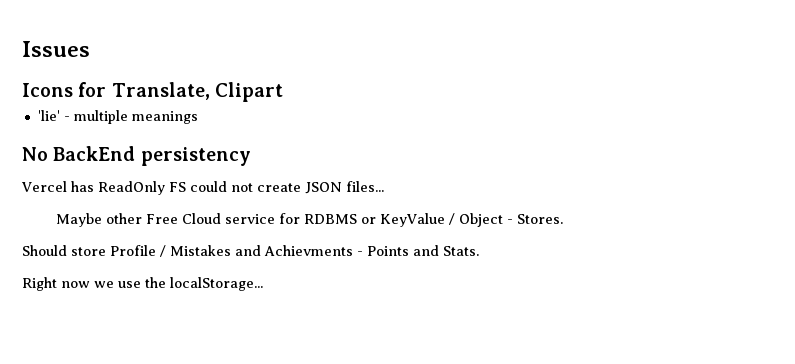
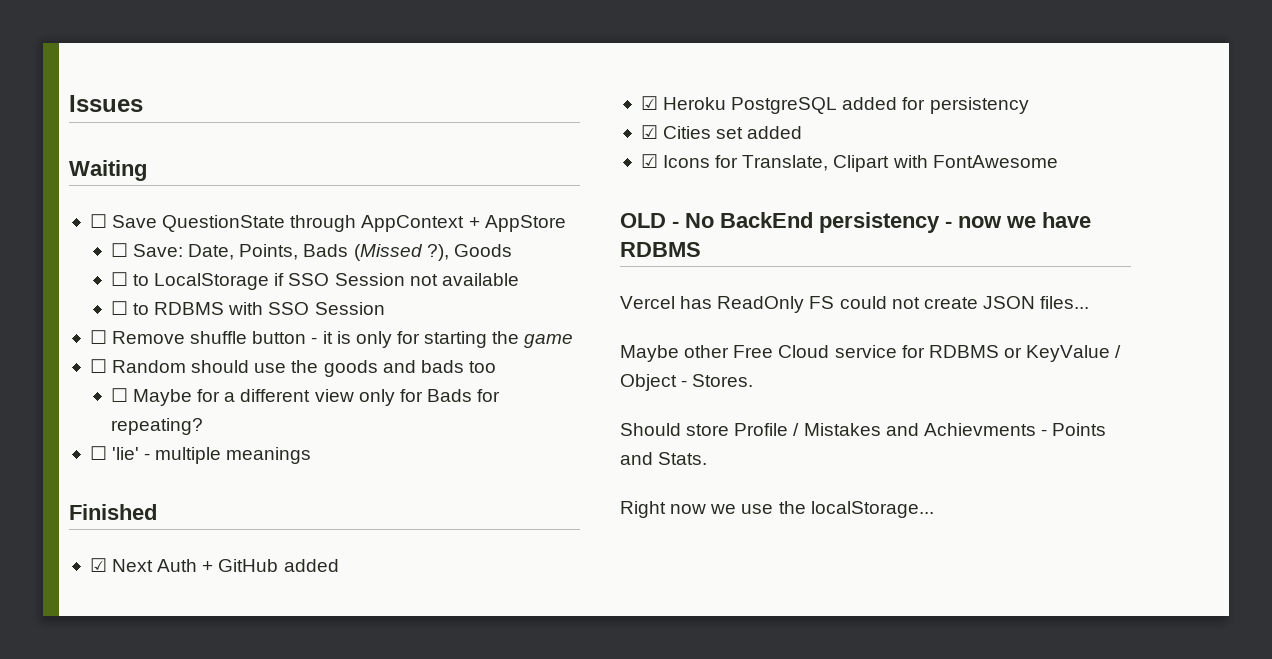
- Icons for Translate, Clipart
- 'lie' - multiple meanings
- No BackEnd persistency
+ Waiting
+ ☐ Save QuestionState through AppContext + AppStore
+ ☐ Save: Date, Points, Bads (Missed ?), Goods
+ ☐ to LocalStorage if SSO Session not available
+ ☐ to RDBMS with SSO Session
+ ☐ Remove shuffle button - it is only for starting the game
+ ☐ Random should use the goods and bads too
+ ☐ Maybe for a different view only for Bads for repeating?
+ ☐ 'lie' - multiple meanings
+ Finished
+ ☑ Next Auth + GitHub added
+ ☑ Heroku PostgreSQL added for persistency
+ ☑ Cities set added
+ ☑ Icons for Translate, Clipart with FontAwesome
+ OLD - No BackEnd persistency - now we have RDBMS

